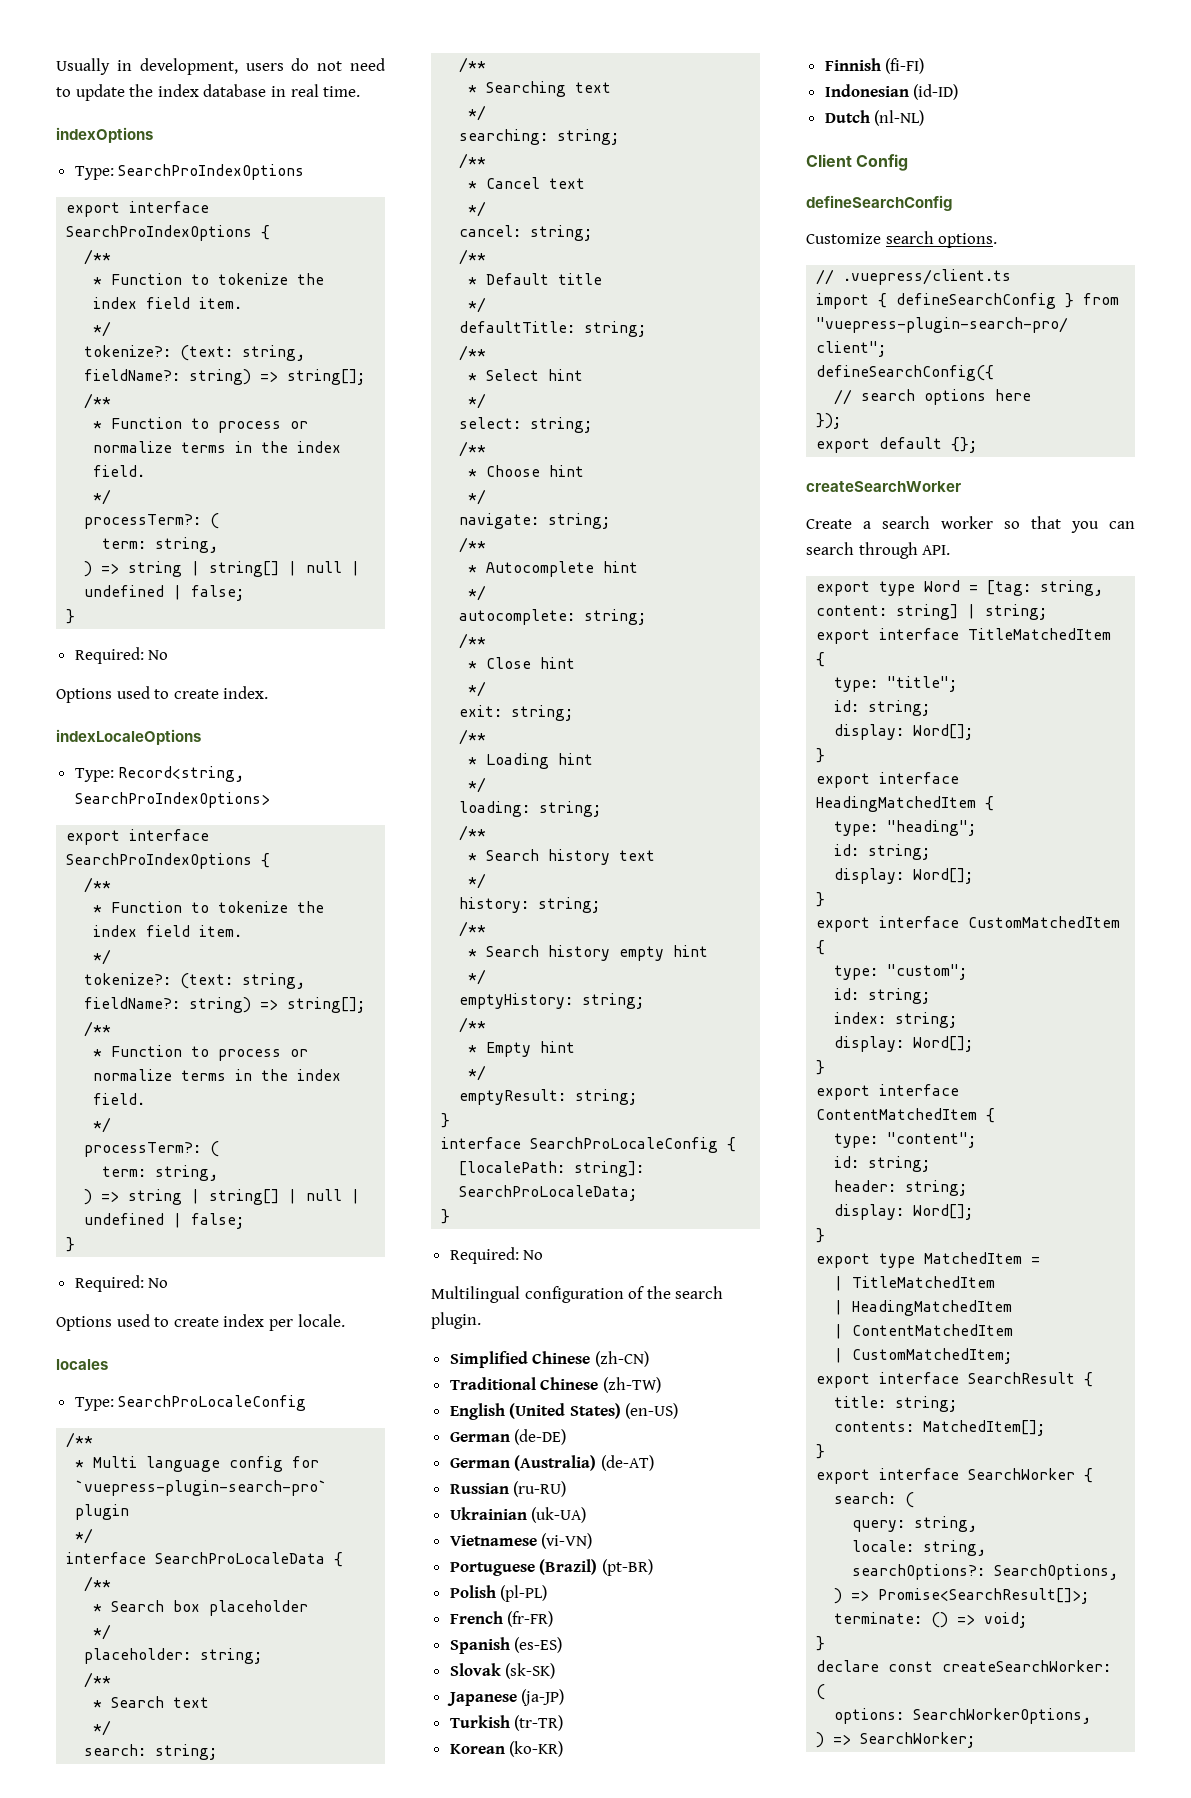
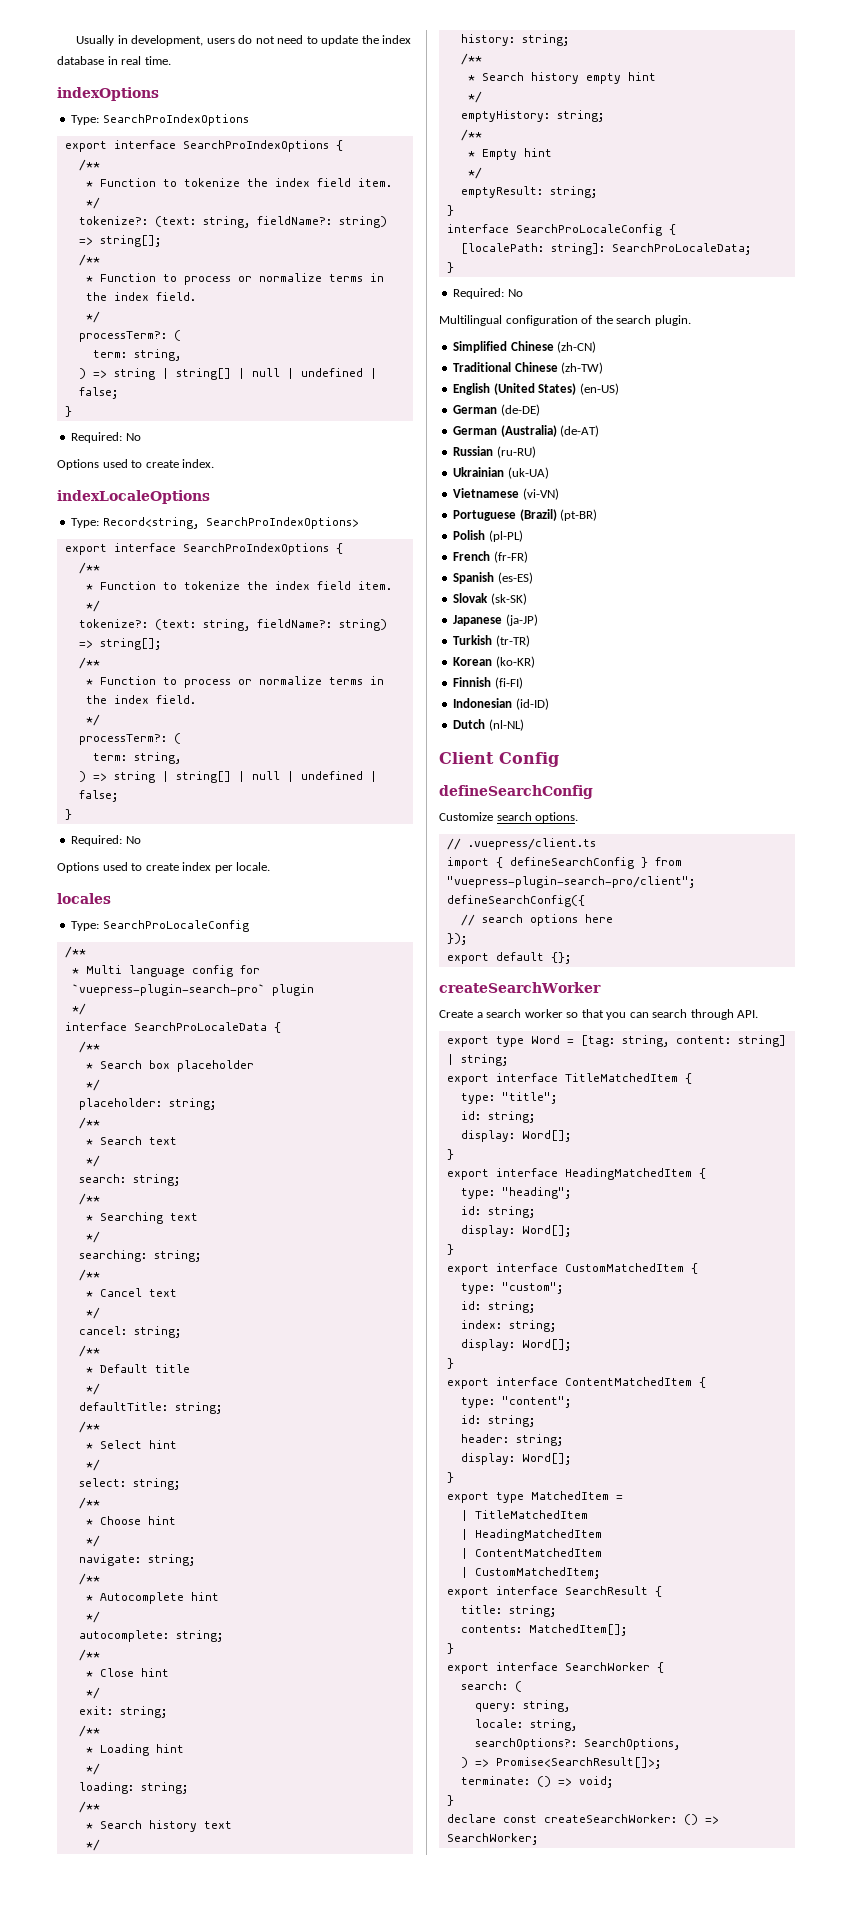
- declare const createSearchWorker: (
- options: SearchWorkerOptions,
- ) => SearchWorker;
+ declare const createSearchWorker: () => SearchWorker;

